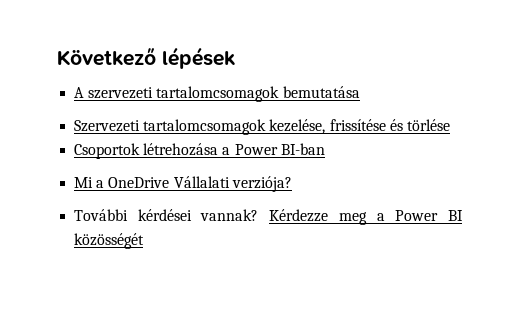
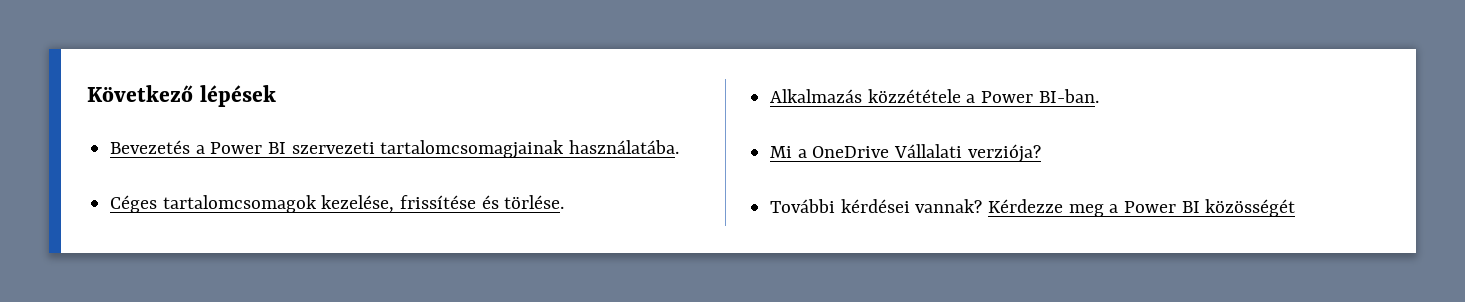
- A szervezeti tartalomcsomagok bemutatása
- Szervezeti tartalomcsomagok kezelése, frissítése és törlése
- Csoportok létrehozása a Power BI-ban
+ Bevezetés a Power BI szervezeti tartalomcsomagjainak használatába.
+ Céges tartalomcsomagok kezelése, frissítése és törlése.
+ Alkalmazás közzététele a Power BI-ban.

